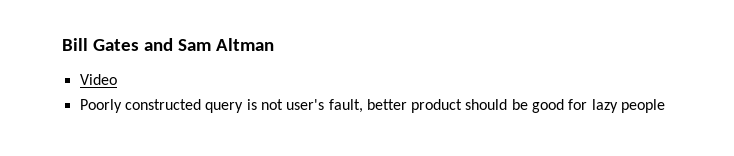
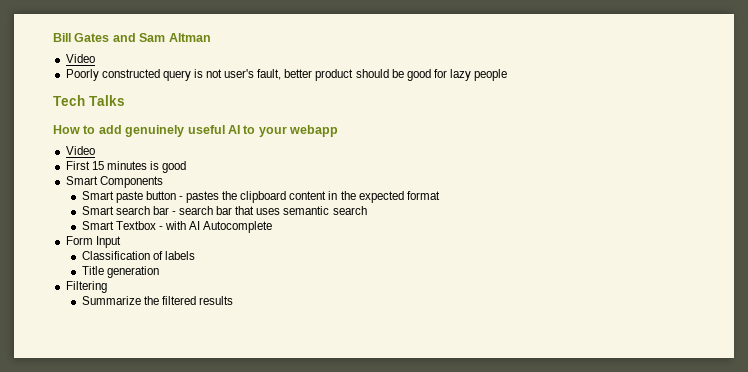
+ Tech Talks
+ How to add genuinely useful AI to your webapp
+ Video
+ First 15 minutes is good
+ Smart Components
+ Smart paste button - pastes the clipboard content in the expected format
+ Smart search bar - search bar that uses semantic search
+ Smart Textbox - with AI Autocomplete
+ Form Input
+ Classification of labels
+ Title generation
+ Filtering
+ Summarize the filtered results

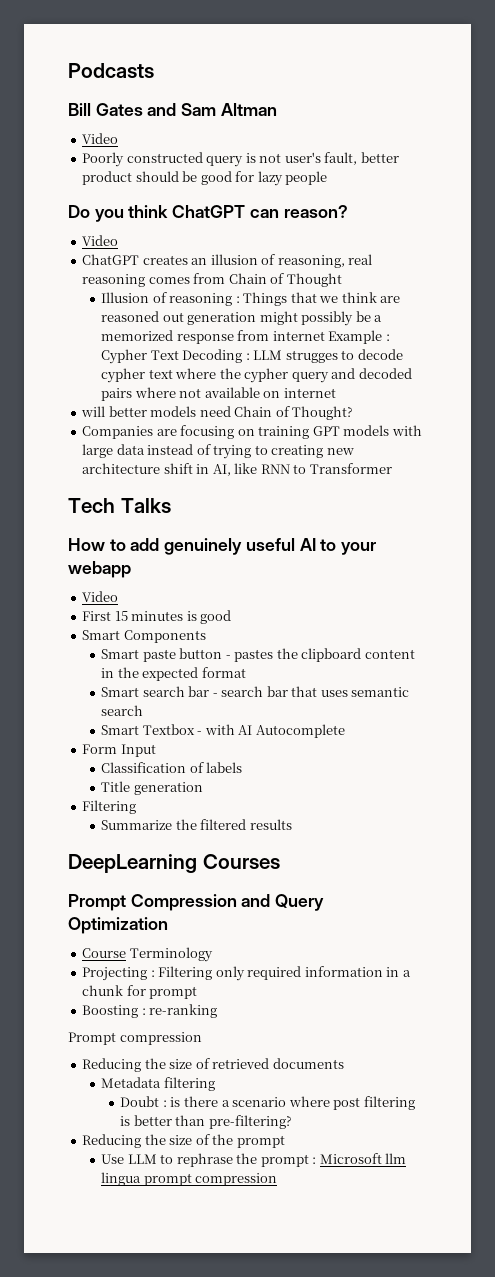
+ Podcasts
+ Do you think ChatGPT can reason?
+ Video
+ ChatGPT creates an illusion of reasoning, real reasoning comes from Chain of Thought
+ Illusion of reasoning : Things that we think are reasoned out generation might possibly be a memorized response from internet Example : Cypher Text Decoding : LLM strugges to decode cypher text where the cypher query and decoded pairs where not available on internet
+ will better models need Chain of Thought?
+ Companies are focusing on training GPT models with large data instead of trying to creating new architecture shift in AI, like RNN to Transformer
+ DeepLearning Courses
+ Prompt Compression and Query Optimization
+ Course Terminology
+ Projecting : Filtering only required information in a chunk for prompt
+ Boosting : re-ranking
+ Prompt compression
+ Reducing the size of retrieved documents
+ Metadata filtering
+ Doubt : is there a scenario where post filtering is better than pre-filtering?
+ Reducing the size of the prompt
+ Use LLM to rephrase the prompt : Microsoft llm lingua prompt compression

